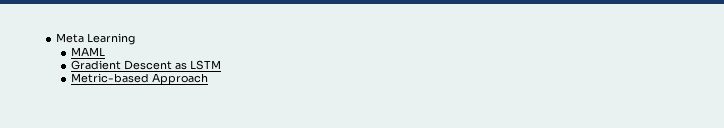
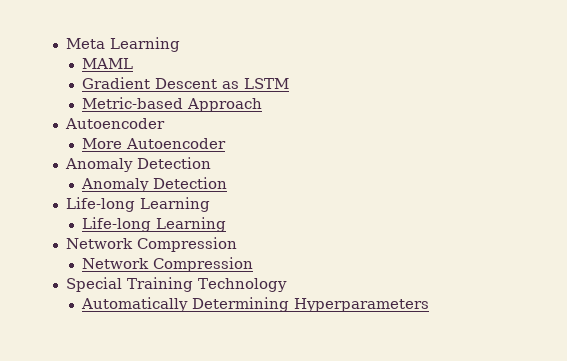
  Metric-based Approach
+ Autoencoder
+ More Autoencoder
+ Anomaly Detection
+ Anomaly Detection
+ Life-long Learning
+ Life-long Learning
+ Network Compression
+ Network Compression
+ Special Training Technology
+ Automatically Determining Hyperparameters

